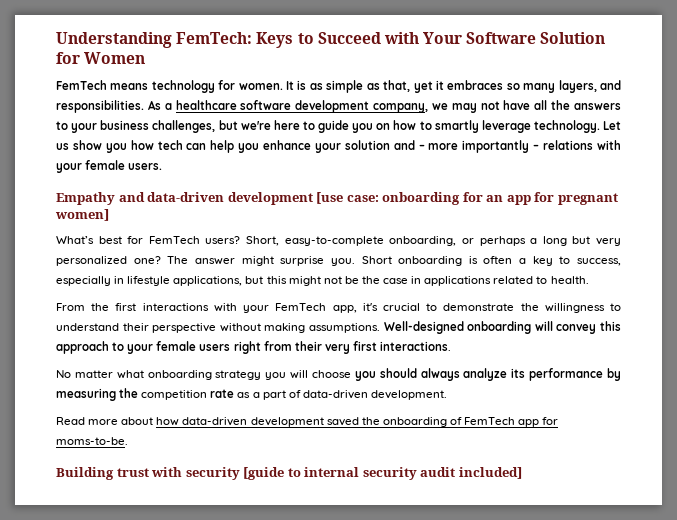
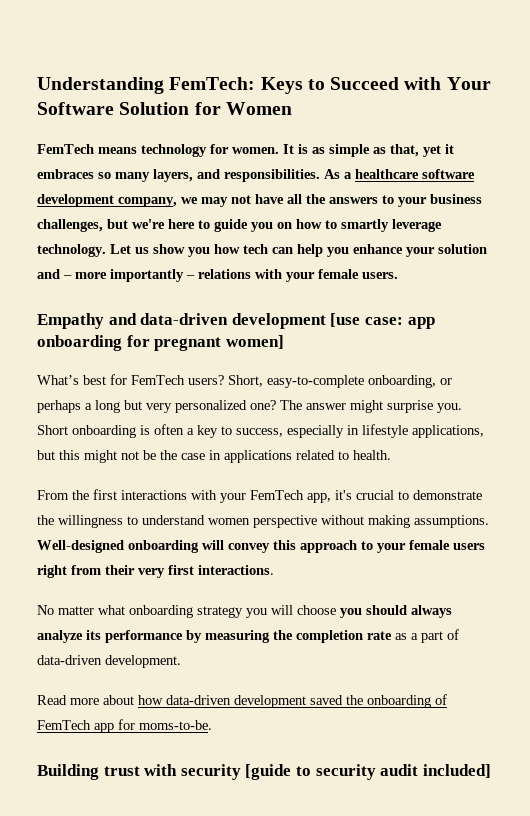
- Empathy and data-driven development [use case: onboarding for an app for pregnant women]
+ Empathy and data-driven development [use case: app onboarding for pregnant women]
- From the first interactions with your FemTech app, it's crucial to demonstrate the willingness to understand their perspective without making assumptions.
+ From the first interactions with your FemTech app, it's crucial to demonstrate the willingness to understand women perspective without making assumptions.
- No matter what onboarding strategy you will choose you should always analyze its performance by measuring the competition rate as a part of data-driven development.
+ No matter what onboarding strategy you will choose you should always analyze its performance by measuring the completion rate as a part of data-driven development.
- Building trust with security [guide to internal security audit included]
+ Building trust with security [guide to security audit included]

